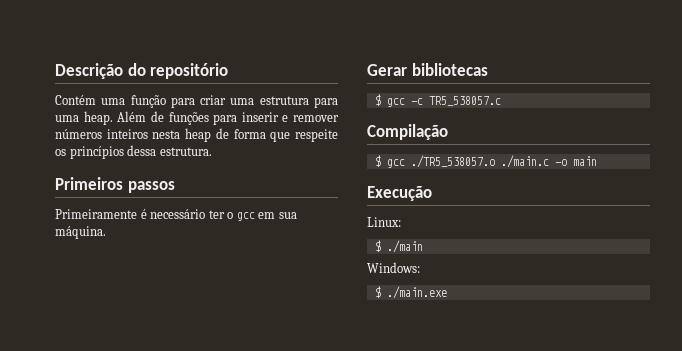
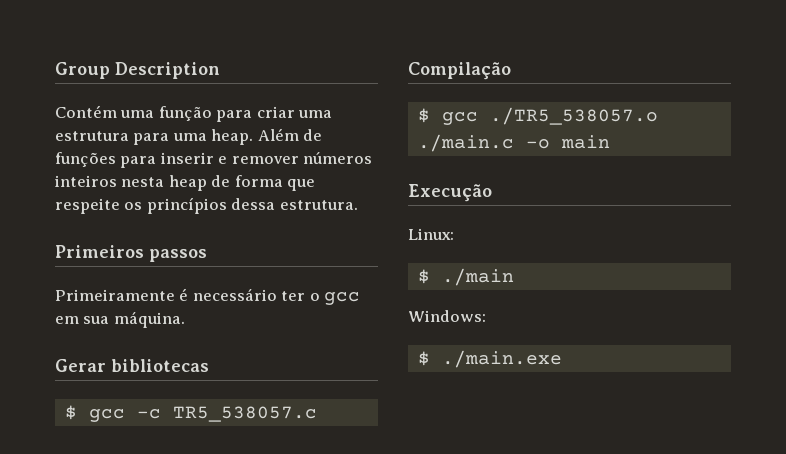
- Descrição do repositório
+ Group Description

